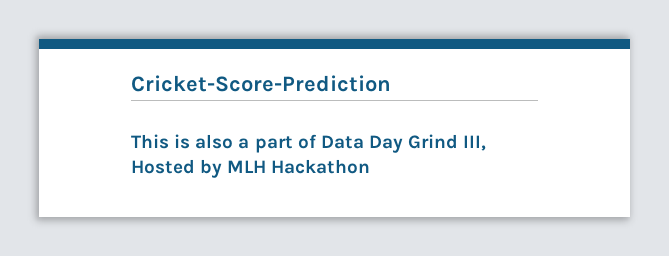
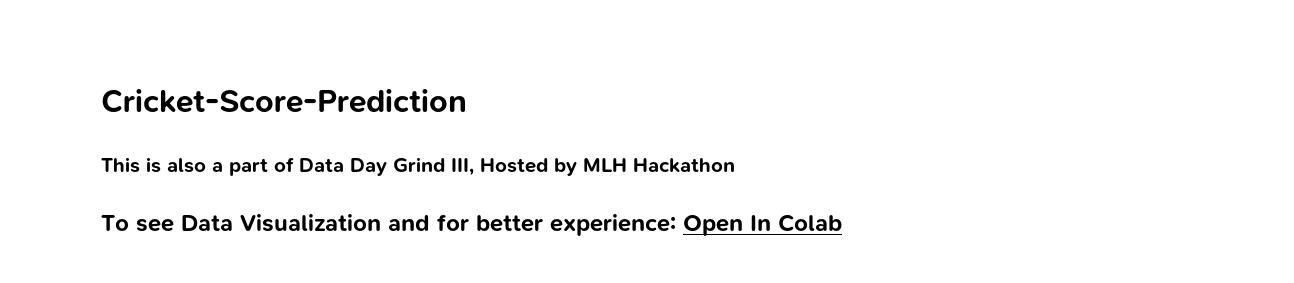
+ To see Data Visualization and for better experience: Open In Colab

